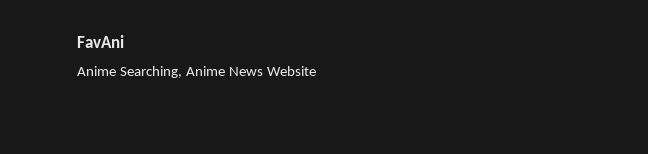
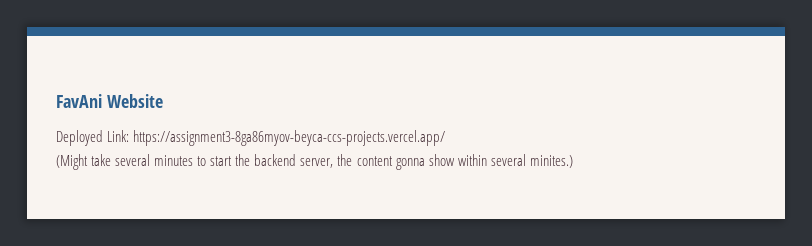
- FavAni
- Anime Searching, Anime News Website
+ FavAni Website
+ Deployed Link: https://assignment3-8ga86myov-beyca-ccs-projects.vercel.app/
+ (Might take several minutes to start the backend server, the content gonna show within several minites.)

